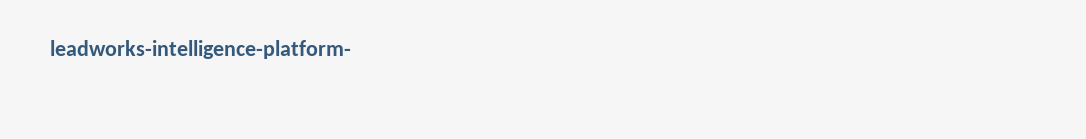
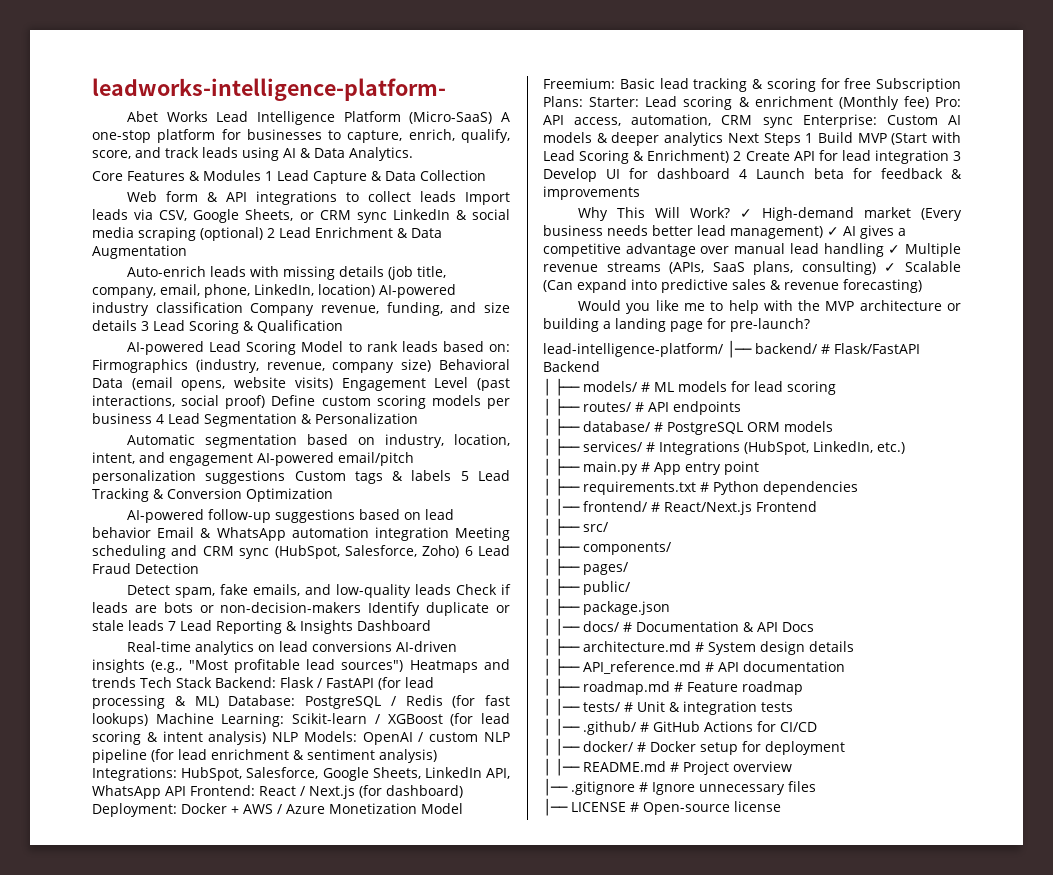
+ Abet Works Lead Intelligence Platform (Micro-SaaS) A one-stop platform for businesses to capture, enrich, qualify, score, and track leads using AI & Data Analytics.
+ Core Features & Modules 1 Lead Capture & Data Collection
+ Web form & API integrations to collect leads Import leads via CSV, Google Sheets, or CRM sync LinkedIn & social media scraping (optional) 2 Lead Enrichment & Data Augmentation
+ Auto-enrich leads with missing details (job title, company, email, phone, LinkedIn, location) AI-powered industry classification Company revenue, funding, and size details 3 Lead Scoring & Qualification
+ AI-powered Lead Scoring Model to rank leads based on: Firmographics (industry, revenue, company size) Behavioral Data (email opens, website visits) Engagement Level (past interactions, social proof) Define custom scoring models per business 4 Lead Segmentation & Personalization
+ Automatic segmentation based on industry, location, intent, and engagement AI-powered email/pitch personalization suggestions Custom tags & labels 5 Lead Tracking & Conversion Optimization
+ AI-powered follow-up suggestions based on lead behavior Email & WhatsApp automation integration Meeting scheduling and CRM sync (HubSpot, Salesforce, Zoho) 6 Lead Fraud Detection
+ Detect spam, fake emails, and low-quality leads Check if leads are bots or non-decision-makers Identify duplicate or stale leads 7 Lead Reporting & Insights Dashboard
+ Real-time analytics on lead conversions AI-driven insights (e.g., "Most profitable lead sources") Heatmaps and trends Tech Stack Backend: Flask / FastAPI (for lead processing & ML) Database: PostgreSQL / Redis (for fast lookups) Machine Learning: Scikit-learn / XGBoost (for lead scoring & intent analysis) NLP Models: OpenAI / custom NLP pipeline (for lead enrichment & sentiment analysis) Integrations: HubSpot, Salesforce, Google Sheets, LinkedIn API, WhatsApp API Frontend: React / Next.js (for dashboard) Deployment: Docker + AWS / Azure Monetization Model Freemium: Basic lead tracking & scoring for free Subscription Plans: Starter: Lead scoring & enrichment (Monthly fee) Pro: API access, automation, CRM sync Enterprise: Custom AI models & deeper analytics Next Steps 1 Build MVP (Start with Lead Scoring & Enrichment) 2 Create API for lead integration 3 Develop UI for dashboard 4 Launch beta for feedback & improvements
+ Why This Will Work? ✓ High-demand market (Every business needs better lead management) ✓ AI gives a competitive advantage over manual lead handling ✓ Multiple revenue streams (APIs, SaaS plans, consulting) ✓ Scalable (Can expand into predictive sales & revenue forecasting)
+ Would you like me to help with the MVP architecture or building a landing page for pre-launch?
+ lead-intelligence-platform/ │── backend/ # Flask/FastAPI Backend
+ │ ├── models/ # ML models for lead scoring
+ │ ├── routes/ # API endpoints
+ │ ├── database/ # PostgreSQL ORM models
+ │ ├── services/ # Integrations (HubSpot, LinkedIn, etc.)
+ │ ├── main.py # App entry point
+ │ ├── requirements.txt # Python dependencies
+ │ │── frontend/ # React/Next.js Frontend
+ │ ├── src/
+ │ ├── components/
+ │ ├── pages/
+ │ ├── public/
+ │ ├── package.json
+ │ │── docs/ # Documentation & API Docs
+ │ ├── architecture.md # System design details
+ │ ├── API_reference.md # API documentation
+ │ ├── roadmap.md # Feature roadmap
+ │ │── tests/ # Unit & integration tests
+ │ │── .github/ # GitHub Actions for CI/CD
+ │ │── docker/ # Docker setup for deployment
+ │ │── README.md # Project overview
+ │── .gitignore # Ignore unnecessary files
+ │── LICENSE # Open-source license

